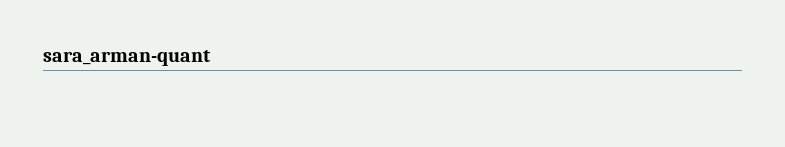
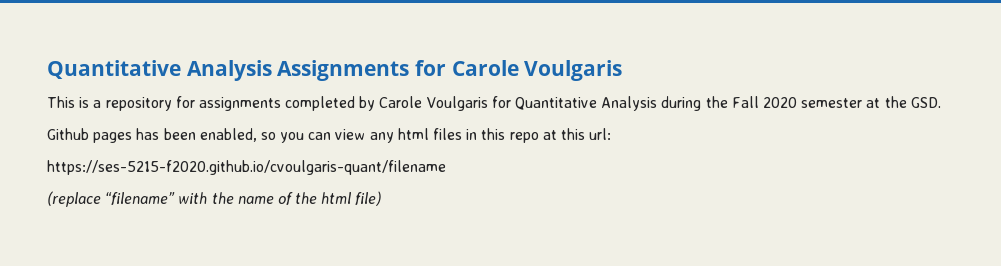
- sara_arman-quant
+ Quantitative Analysis Assignments for Carole Voulgaris
+ This is a repository for assignments completed by Carole Voulgaris for Quantitative Analysis during the Fall 2020 semester at the GSD.
+ Github pages has been enabled, so you can view any html files in this repo at this url:
+ https://ses-5215-f2020.github.io/cvoulgaris-quant/filename
+ (replace “filename” with the name of the html file)

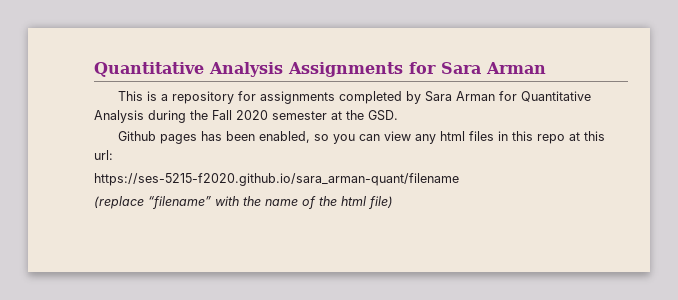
- Quantitative Analysis Assignments for Carole Voulgaris
+ Quantitative Analysis Assignments for Sara Arman
- This is a repository for assignments completed by Carole Voulgaris for Quantitative Analysis during the Fall 2020 semester at the GSD.
+ This is a repository for assignments completed by Sara Arman for Quantitative Analysis during the Fall 2020 semester at the GSD.
- https://ses-5215-f2020.github.io/cvoulgaris-quant/filename
+ https://ses-5215-f2020.github.io/sara_arman-quant/filename

